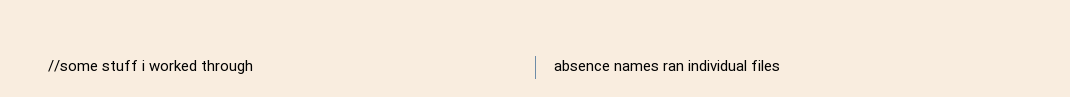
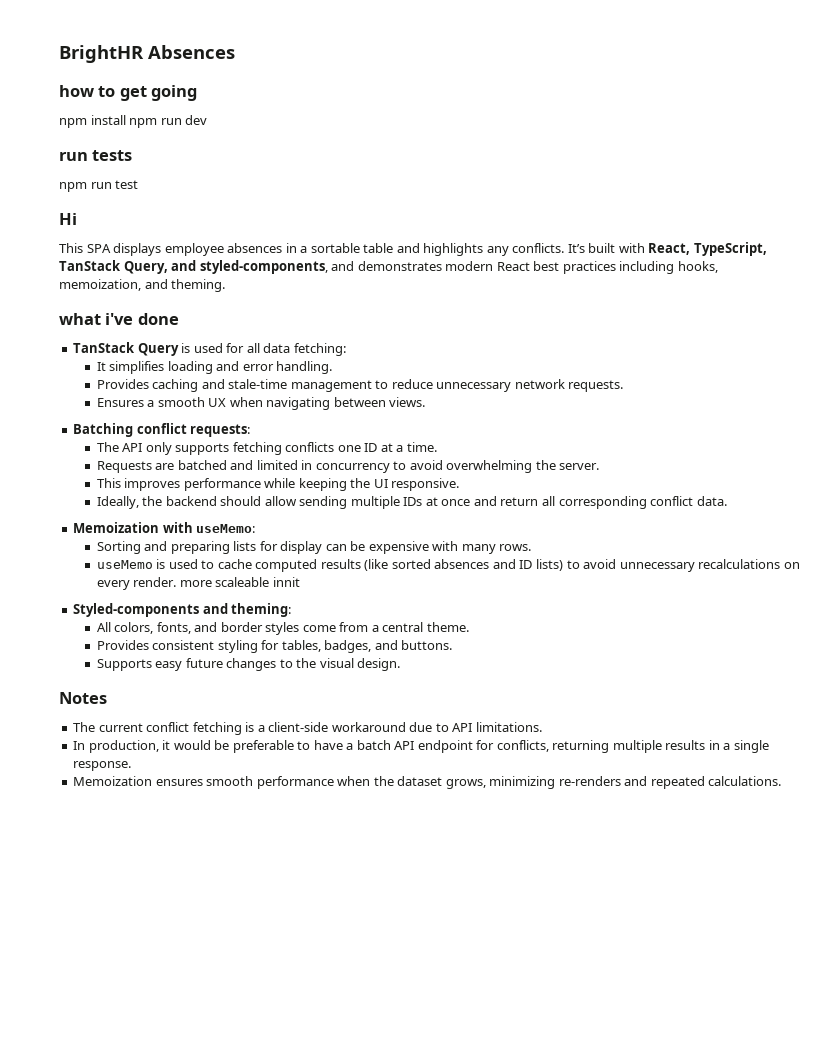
- //some stuff i worked through
- absence names ran individual files
+ BrightHR Absences
+ how to get going
+ npm install npm run dev
+ run tests
+ npm run test
+ Hi
+ This SPA displays employee absences in a sortable table and highlights any conflicts. It’s built with React, TypeScript, TanStack Query, and styled-components, and demonstrates modern React best practices including hooks, memoization, and theming.
+ what i've done
+ TanStack Query is used for all data fetching:
+ It simplifies loading and error handling.
+ Provides caching and stale-time management to reduce unnecessary network requests.
+ Ensures a smooth UX when navigating between views.
+ Batching conflict requests:
+ The API only supports fetching conflicts one ID at a time.
+ Requests are batched and limited in concurrency to avoid overwhelming the server.
+ This improves performance while keeping the UI responsive.
+ Ideally, the backend should allow sending multiple IDs at once and return all corresponding conflict data.
+ Memoization with useMemo:
+ Sorting and preparing lists for display can be expensive with many rows.
+ useMemo is used to cache computed results (like sorted absences and ID lists) to avoid unnecessary recalculations on every render. more scaleable innit
+ Styled-components and theming:
+ All colors, fonts, and border styles come from a central theme.
+ Provides consistent styling for tables, badges, and buttons.
+ Supports easy future changes to the visual design.
+ Notes
+ The current conflict fetching is a client-side workaround due to API limitations.
+ In production, it would be preferable to have a batch API endpoint for conflicts, returning multiple results in a single response.
+ Memoization ensures smooth performance when the dataset grows, minimizing re-renders and repeated calculations.

